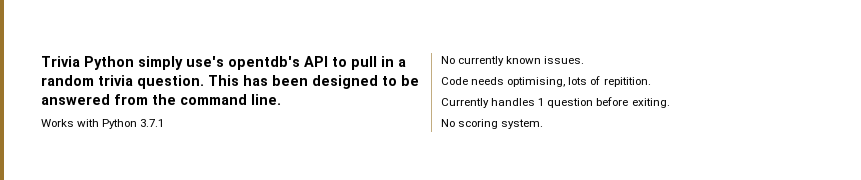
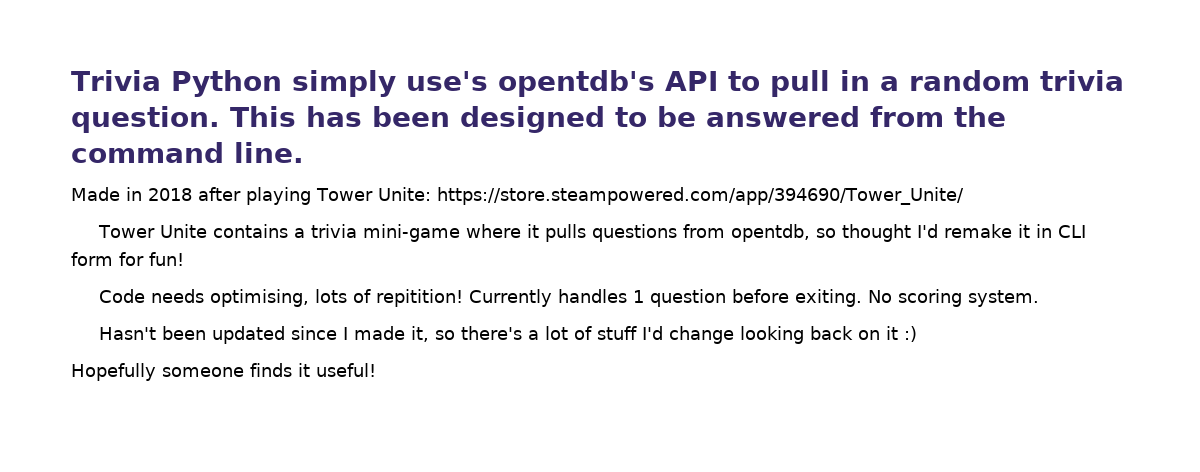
- Works with Python 3.7.1
- No currently known issues.
+ Made in 2018 after playing Tower Unite: https://store.steampowered.com/app/394690/Tower_Unite/
+ Tower Unite contains a trivia mini-game where it pulls questions from opentdb, so thought I'd remake it in CLI form for fun!
- Code needs optimising, lots of repitition.
- Currently handles 1 question before exiting.
- No scoring system.
+ Code needs optimising, lots of repitition! Currently handles 1 question before exiting. No scoring system.
+ Hasn't been updated since I made it, so there's a lot of stuff I'd change looking back on it :)
+ Hopefully someone finds it useful!

